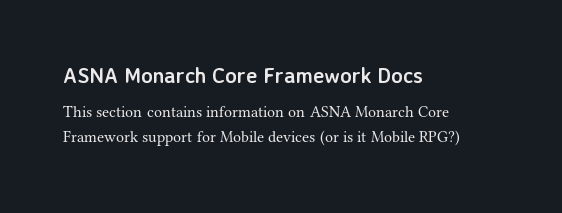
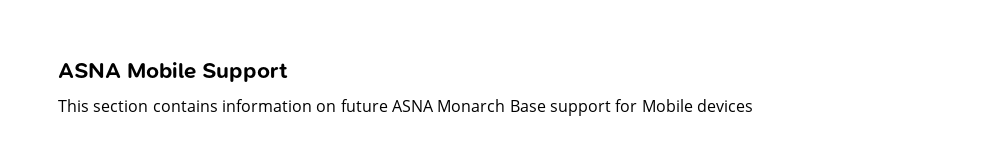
- ASNA Monarch Core Framework Docs
+ ASNA Mobile Support
- This section contains information on ASNA Monarch Core Framework support for Mobile devices (or is it Mobile RPG?)
+ This section contains information on future ASNA Monarch Base support for Mobile devices

